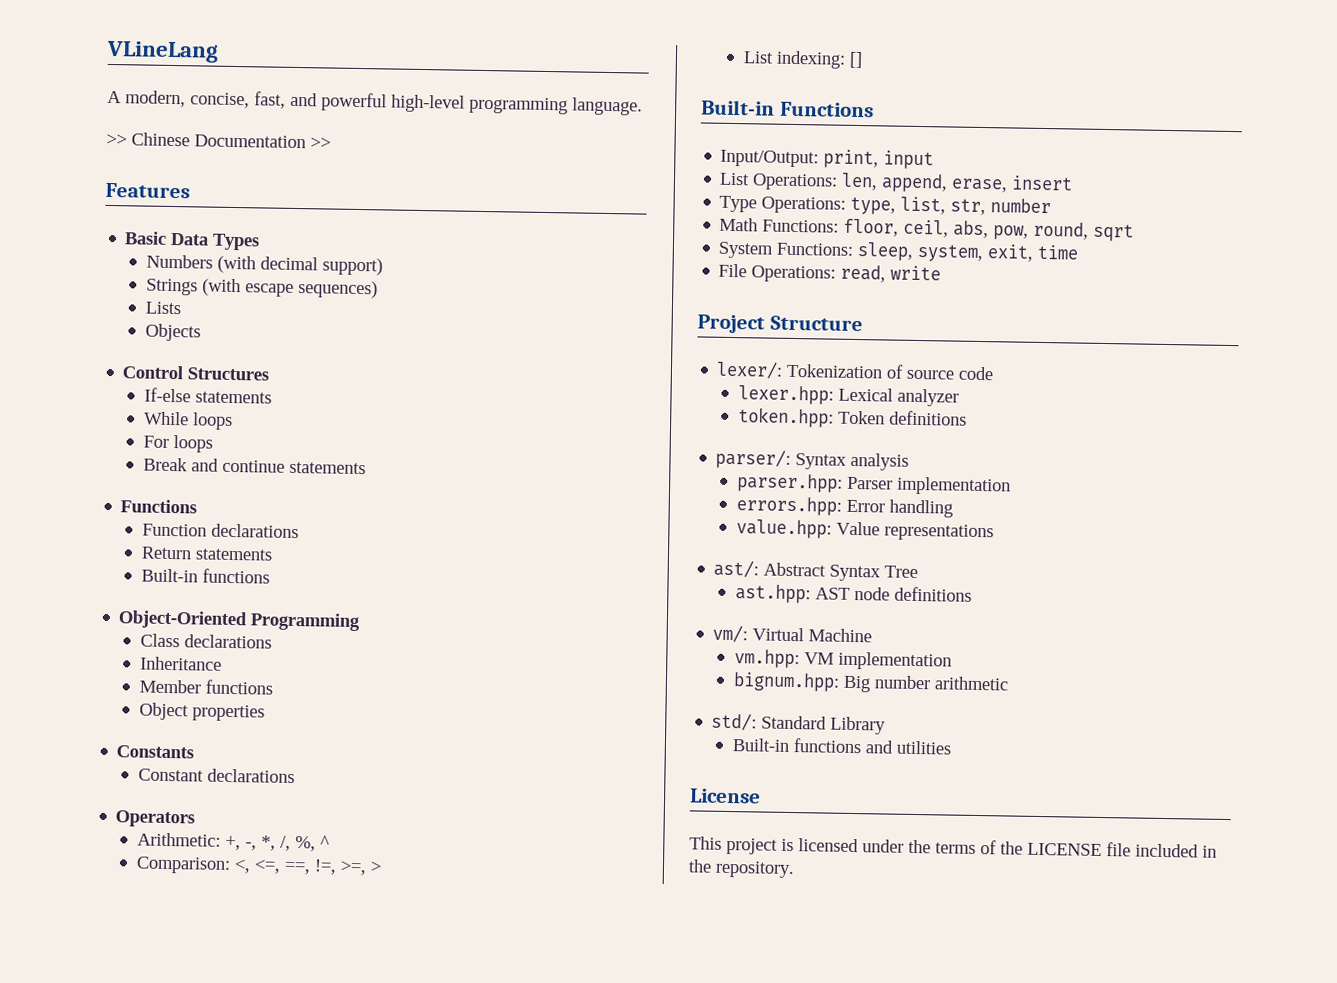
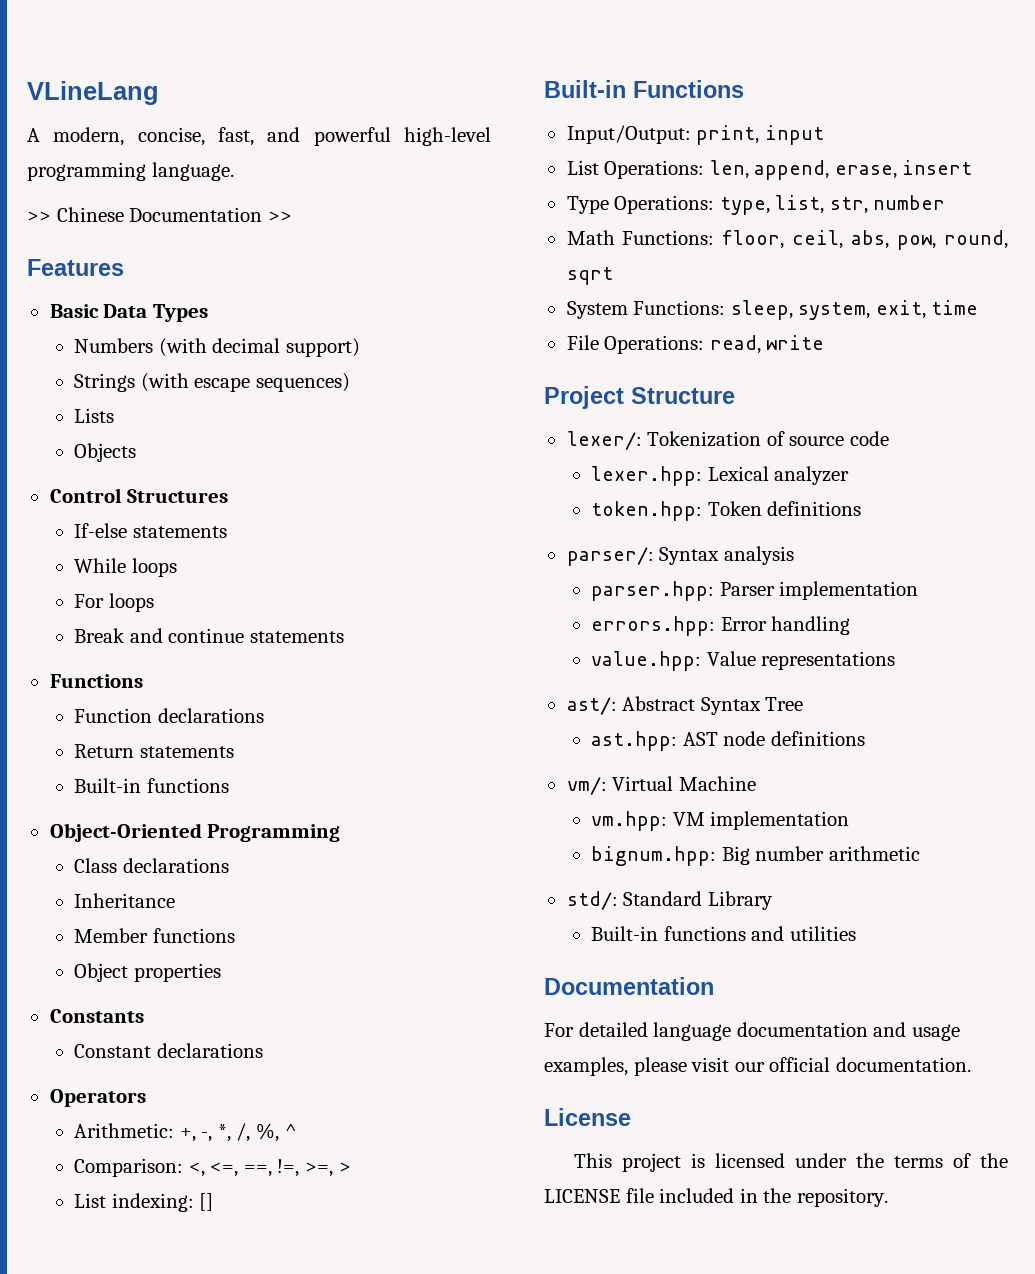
  Built-in functions and utilities
+ Documentation
+ For detailed language documentation and usage examples, please visit our official documentation.

